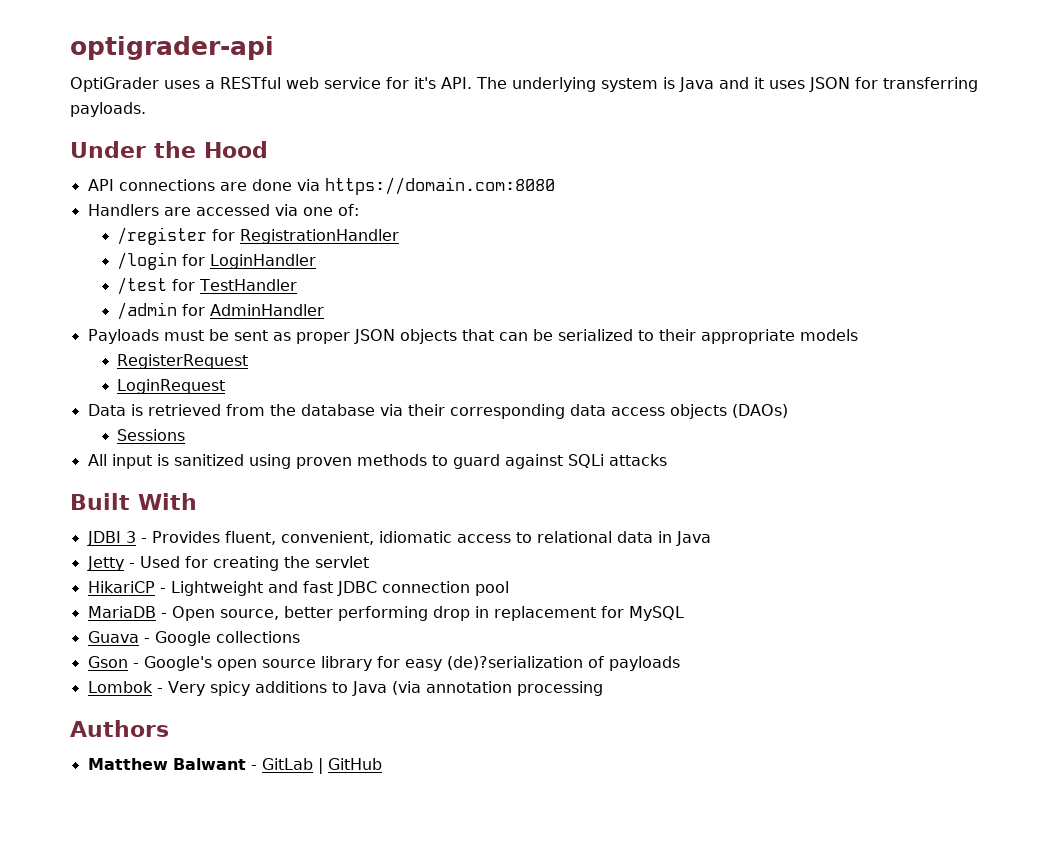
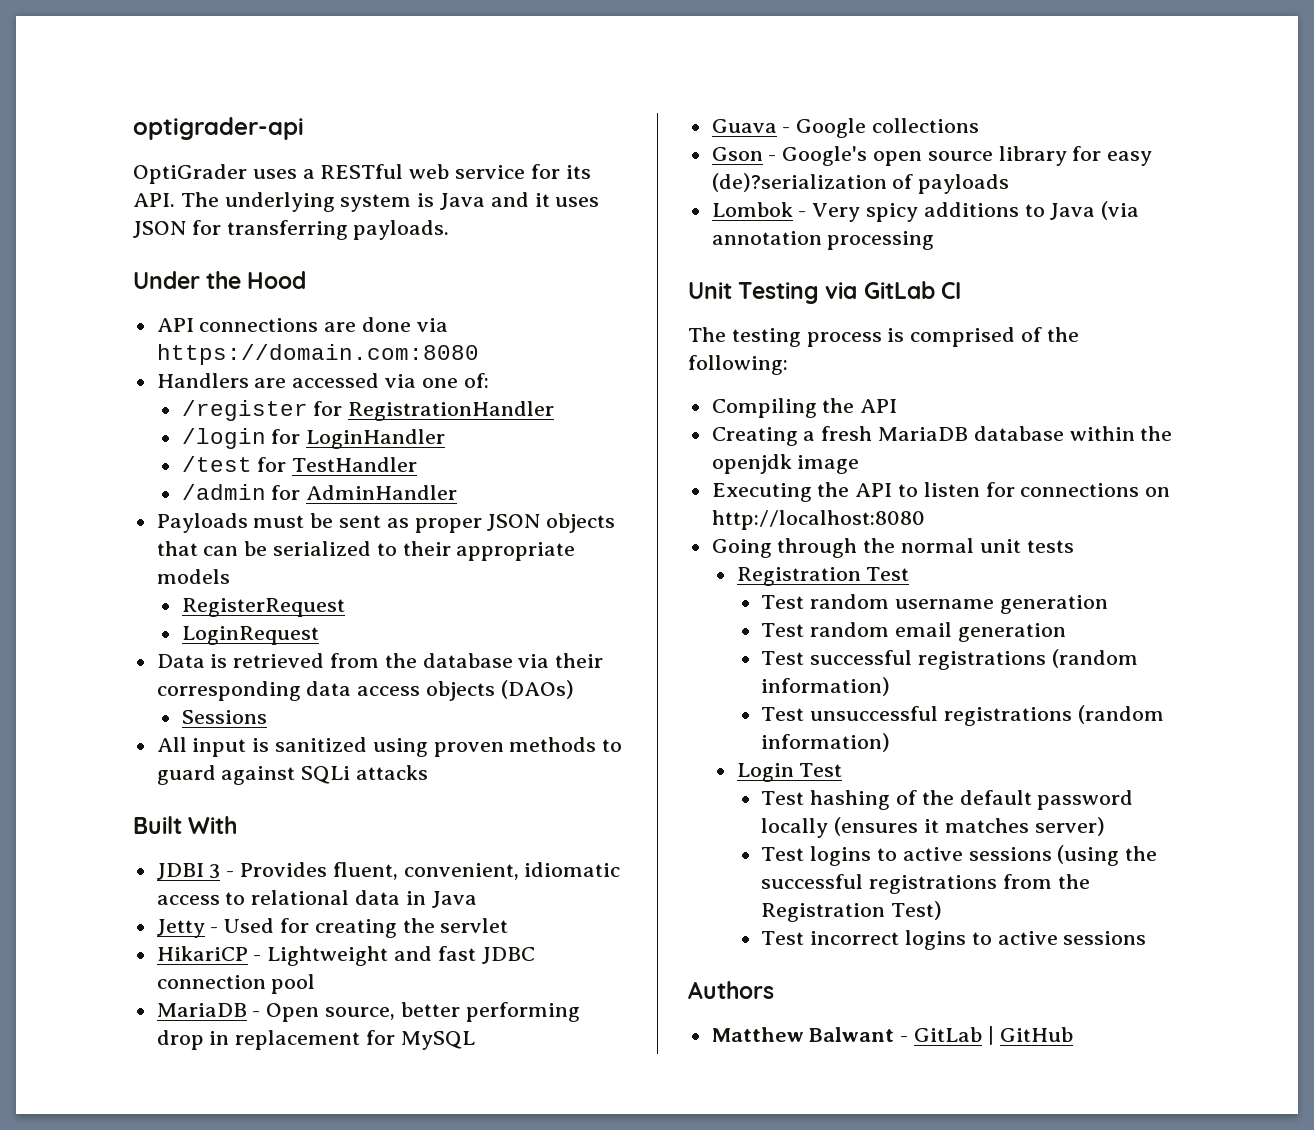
- OptiGrader uses a RESTful web service for it's API. The underlying system is Java and it uses JSON for transferring payloads.
+ OptiGrader uses a RESTful web service for its API. The underlying system is Java and it uses JSON for transferring payloads.
+ Unit Testing via GitLab CI
+ The testing process is comprised of the following:
+ Compiling the API
+ Creating a fresh MariaDB database within the openjdk image
+ Executing the API to listen for connections on http://localhost:8080
+ Going through the normal unit tests
+ Registration Test
+ Test random username generation
+ Test random email generation
+ Test successful registrations (random information)
+ Test unsuccessful registrations (random information)
+ Login Test
+ Test hashing of the default password locally (ensures it matches server)
+ Test logins to active sessions (using the successful registrations from the Registration Test)
+ Test incorrect logins to active sessions

